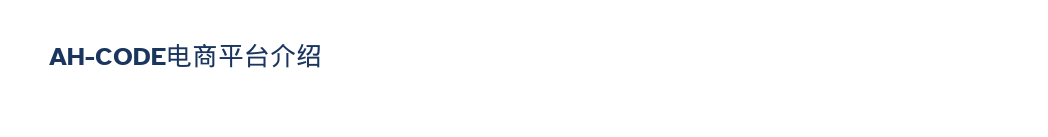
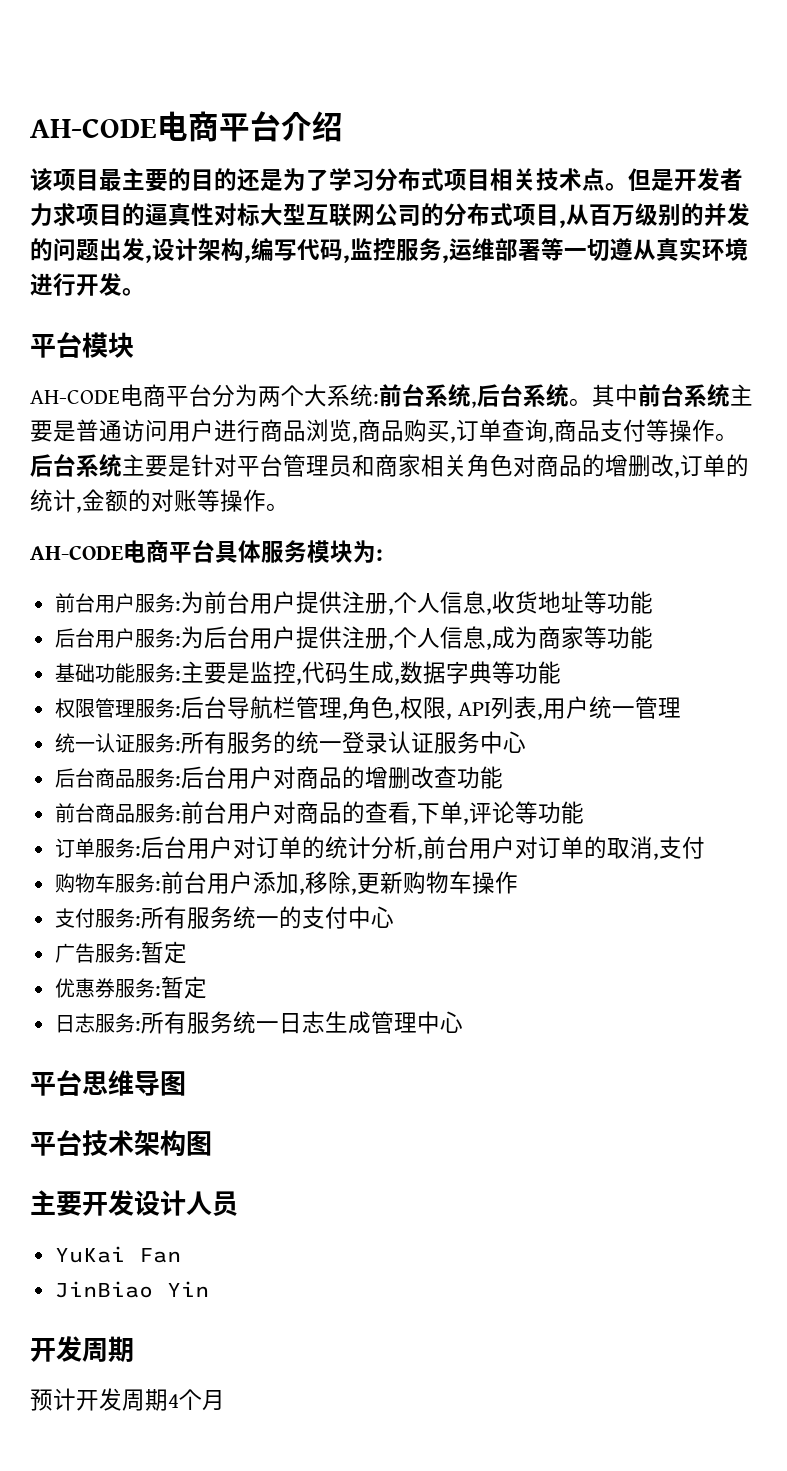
+ 该项目最主要的目的还是为了学习分布式项目相关技术点。但是开发者力求项目的逼真性对标大型互联网公司的分布式项目,从百万级别的并发的问题出发,设计架构,编写代码,监控服务,运维部署等一切遵从真实环境进行开发。
+ 平台模块
+ AH-CODE电商平台分为两个大系统:前台系统,后台系统。其中前台系统主要是普通访问用户进行商品浏览,商品购买,订单查询,商品支付等操作。后台系统主要是针对平台管理员和商家相关角色对商品的增删改,订单的统计,金额的对账等操作。
+ AH-CODE电商平台具体服务模块为:
+ 前台用户服务:为前台用户提供注册,个人信息,收货地址等功能
+ 后台用户服务:为后台用户提供注册,个人信息,成为商家等功能
+ 基础功能服务:主要是监控,代码生成,数据字典等功能
+ 权限管理服务:后台导航栏管理,角色,权限, API列表,用户统一管理
+ 统一认证服务:所有服务的统一登录认证服务中心
+ 后台商品服务:后台用户对商品的增删改查功能
+ 前台商品服务:前台用户对商品的查看,下单,评论等功能
+ 订单服务:后台用户对订单的统计分析,前台用户对订单的取消,支付
+ 购物车服务:前台用户添加,移除,更新购物车操作
+ 支付服务:所有服务统一的支付中心
+ 广告服务:暂定
+ 优惠券服务:暂定
+ 日志服务:所有服务统一日志生成管理中心
+ 平台思维导图
+ 平台技术架构图
+ 主要开发设计人员
+ YuKai Fan
+ JinBiao Yin
+ 开发周期
+ 预计开发周期4个月

